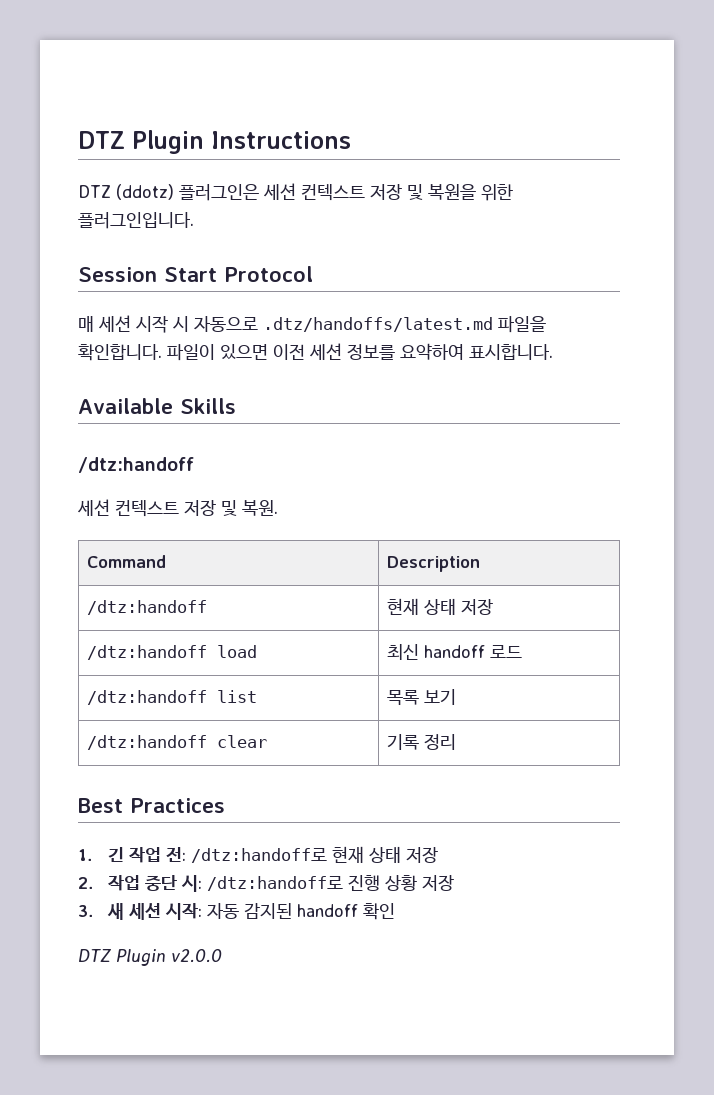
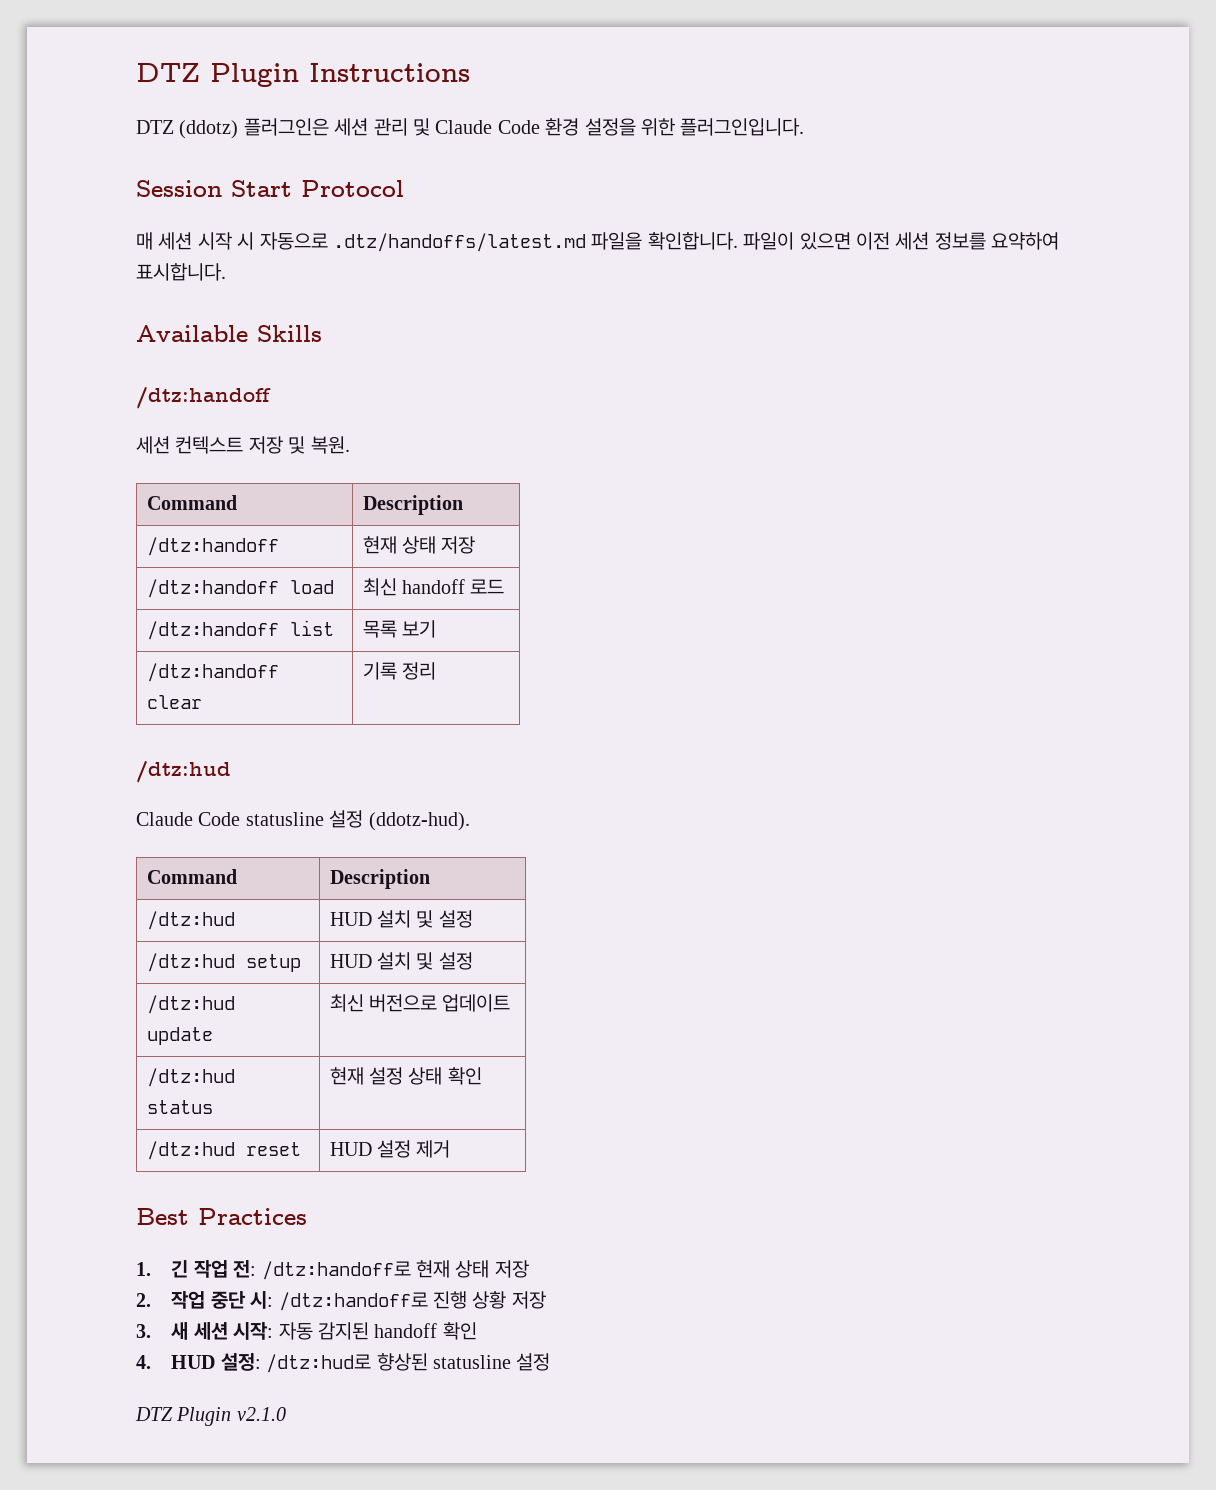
- DTZ (ddotz) 플러그인은 세션 컨텍스트 저장 및 복원을 위한 플러그인입니다.
+ DTZ (ddotz) 플러그인은 세션 관리 및 Claude Code 환경 설정을 위한 플러그인입니다.
  /dtz:handoff clear | 기록 정리
+ /dtz:hud
+ Claude Code statusline 설정 (ddotz-hud).
+ Command | Description
+ /dtz:hud | HUD 설치 및 설정
+ /dtz:hud setup | HUD 설치 및 설정
+ /dtz:hud update | 최신 버전으로 업데이트
+ /dtz:hud status | 현재 설정 상태 확인
+ /dtz:hud reset | HUD 설정 제거
- DTZ Plugin v2.0.0
+ 4. HUD 설정: /dtz:hud로 향상된 statusline 설정
+ DTZ Plugin v2.1.0

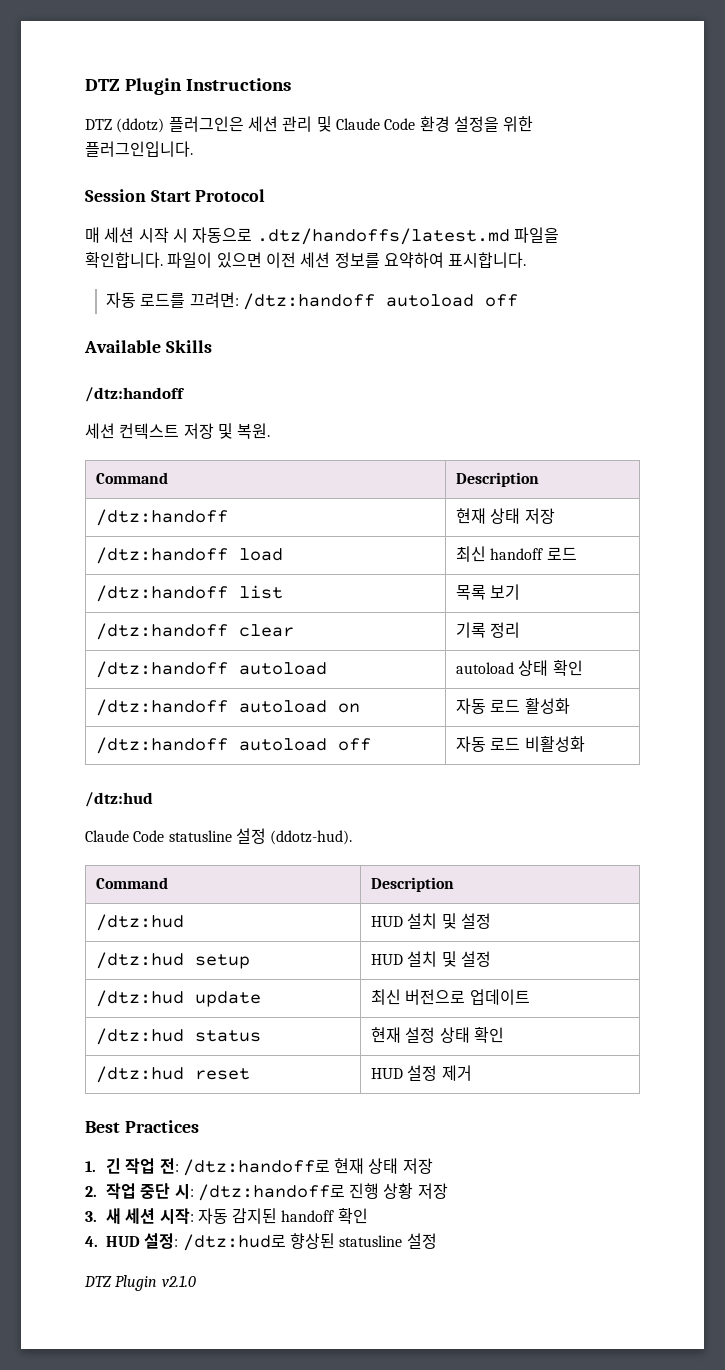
+ 자동 로드를 끄려면: /dtz:handoff autoload off
+ /dtz:handoff autoload | autoload 상태 확인
+ /dtz:handoff autoload on | 자동 로드 활성화
+ /dtz:handoff autoload off | 자동 로드 비활성화

